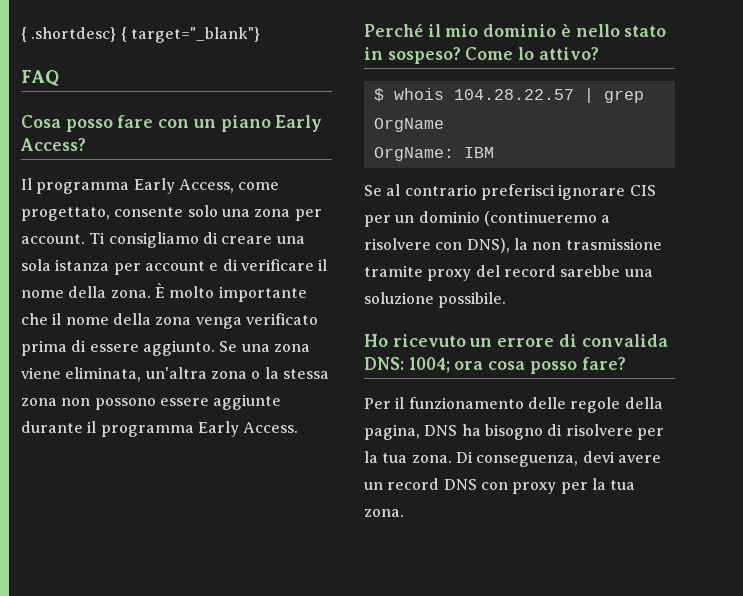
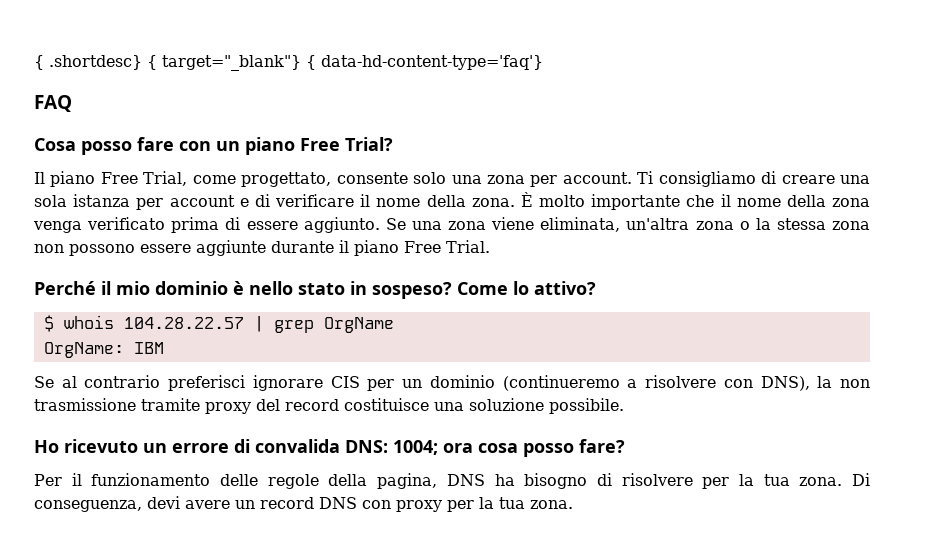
- { .shortdesc} { target="_blank"}
+ { .shortdesc} { target="_blank"} { data-hd-content-type='faq'}
- Cosa posso fare con un piano Early Access?
+ Cosa posso fare con un piano Free Trial?
- Il programma Early Access, come progettato, consente solo una zona per account.
+ Il piano Free Trial, come progettato, consente solo una zona per account.
- Se una zona viene eliminata, un'altra zona o la stessa zona non possono essere aggiunte durante il programma Early Access.
+ Se una zona viene eliminata, un'altra zona o la stessa zona non possono essere aggiunte durante il piano Free Trial.
- Se al contrario preferisci ignorare CIS per un dominio (continueremo a risolvere con DNS), la non trasmissione tramite proxy del record sarebbe una soluzione possibile.
+ Se al contrario preferisci ignorare CIS per un dominio (continueremo a risolvere con DNS), la non trasmissione tramite proxy del record costituisce una soluzione possibile.

